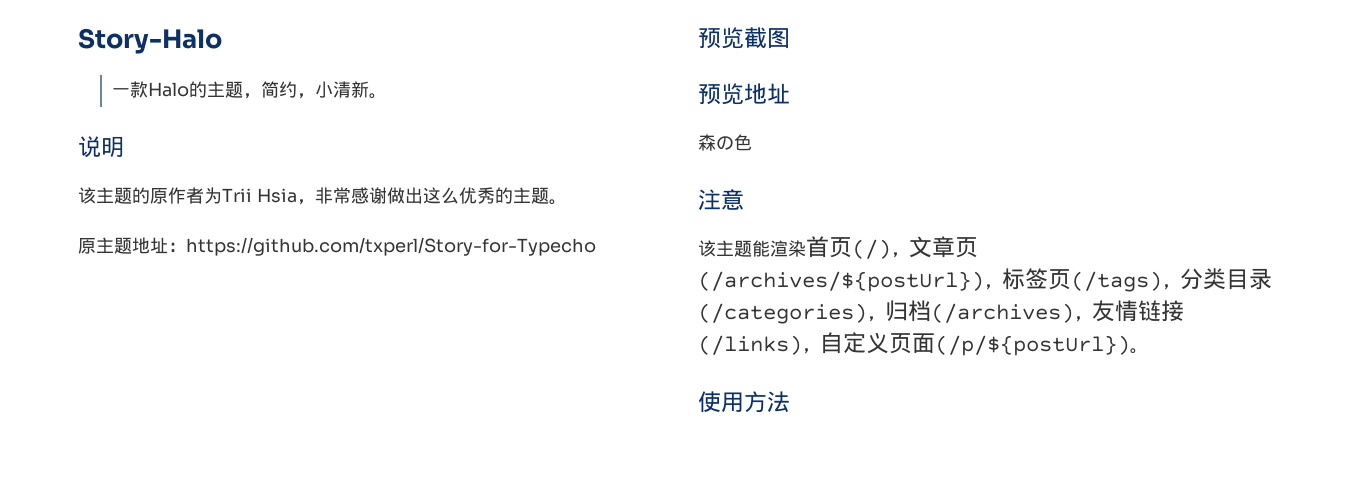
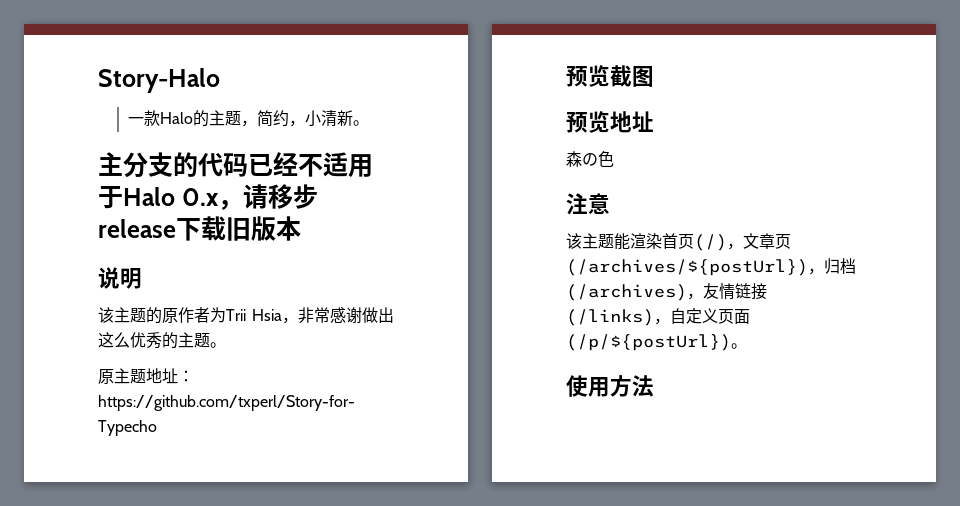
+ 主分支的代码已经不适用于Halo 0.x，请移步release下载旧版本
- 该主题能渲染首页(/)，文章页(/archives/${postUrl})，标签页(/tags)，分类目录(/categories)，归档(/archives)，友情链接(/links)，自定义页面(/p/${postUrl})。
+ 该主题能渲染首页(/)，文章页(/archives/${postUrl})，归档(/archives)，友情链接(/links)，自定义页面(/p/${postUrl})。

